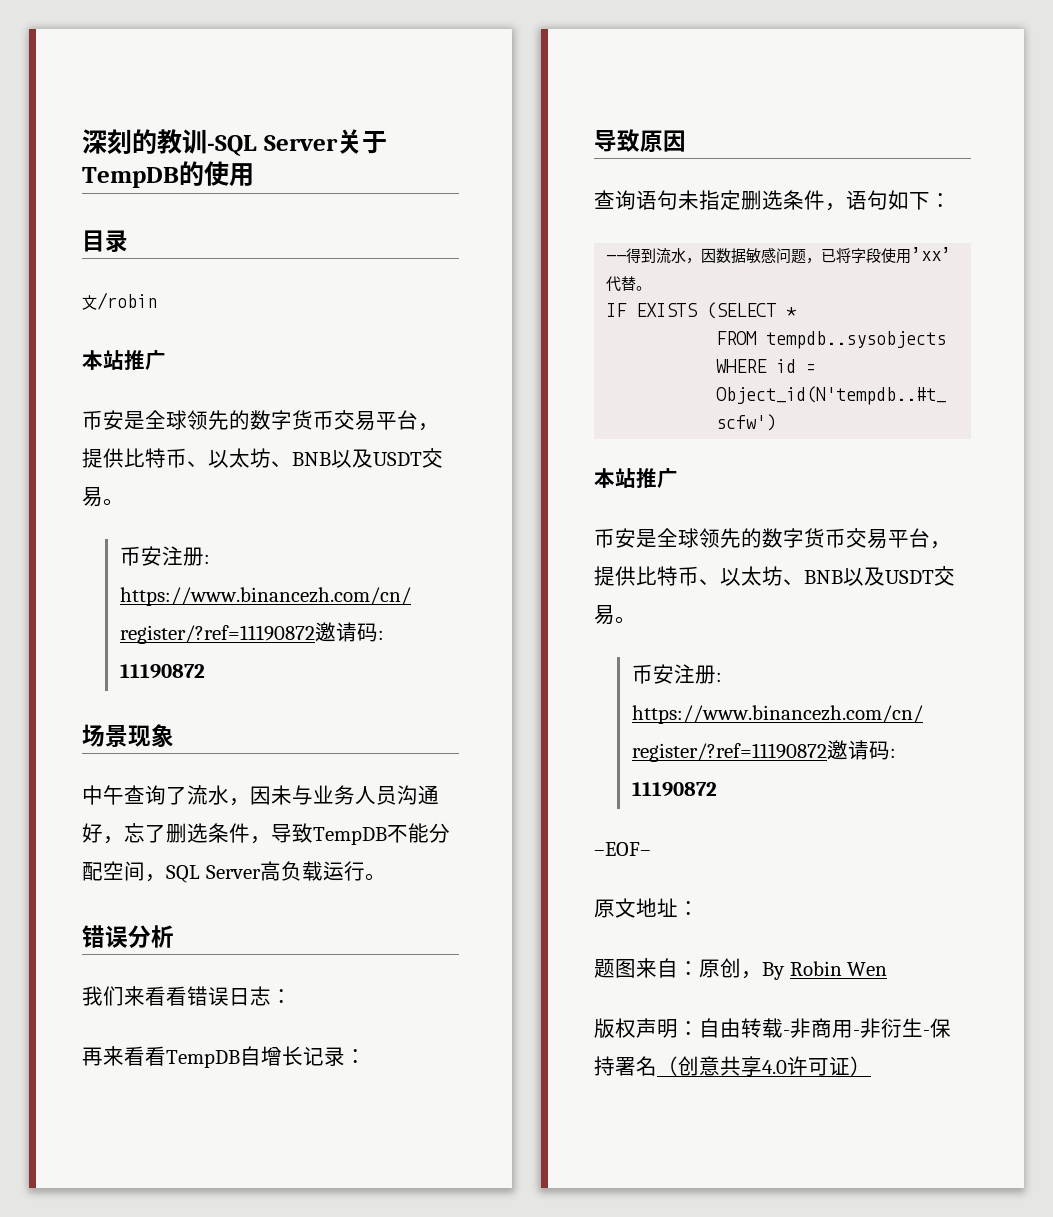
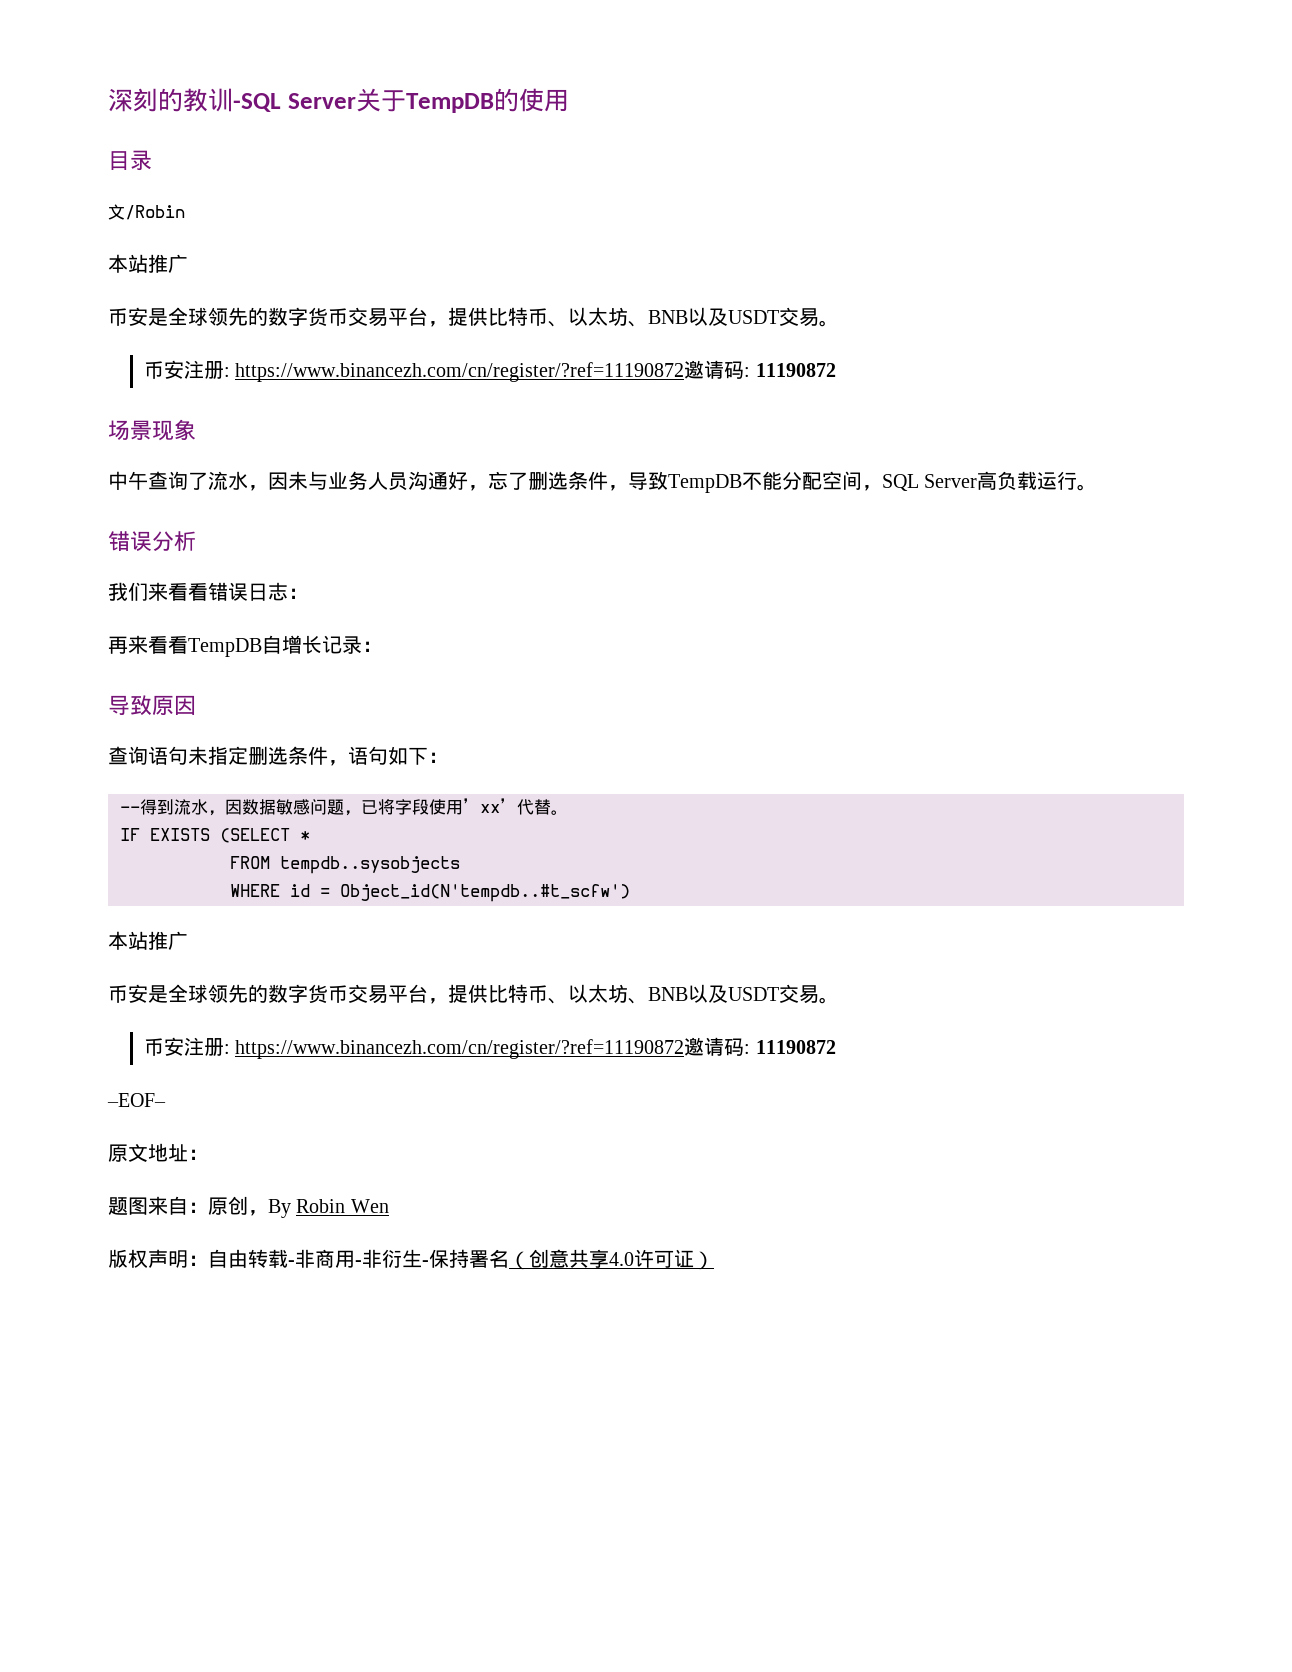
- 文/robin
+ 文/Robin

